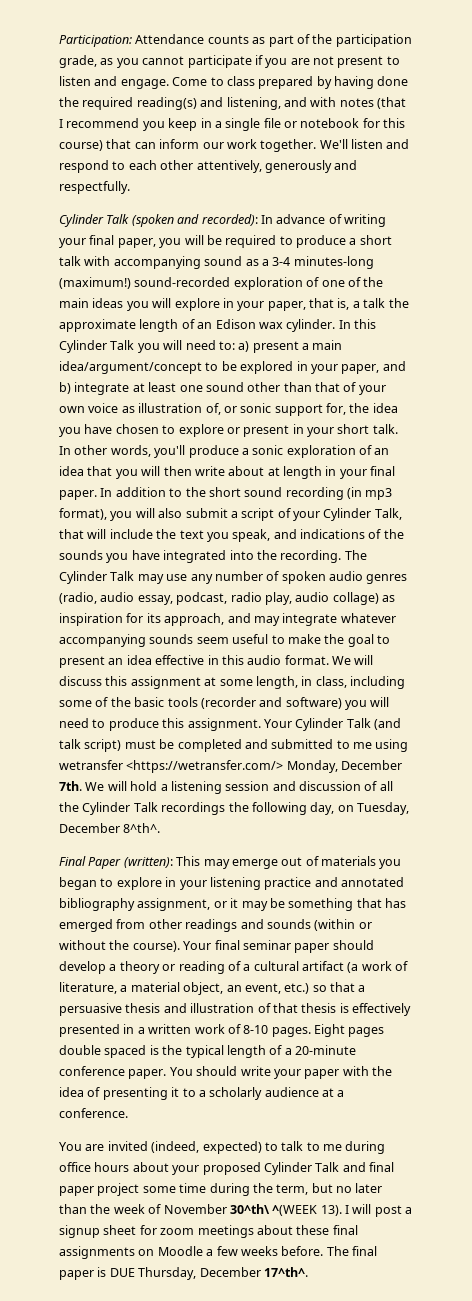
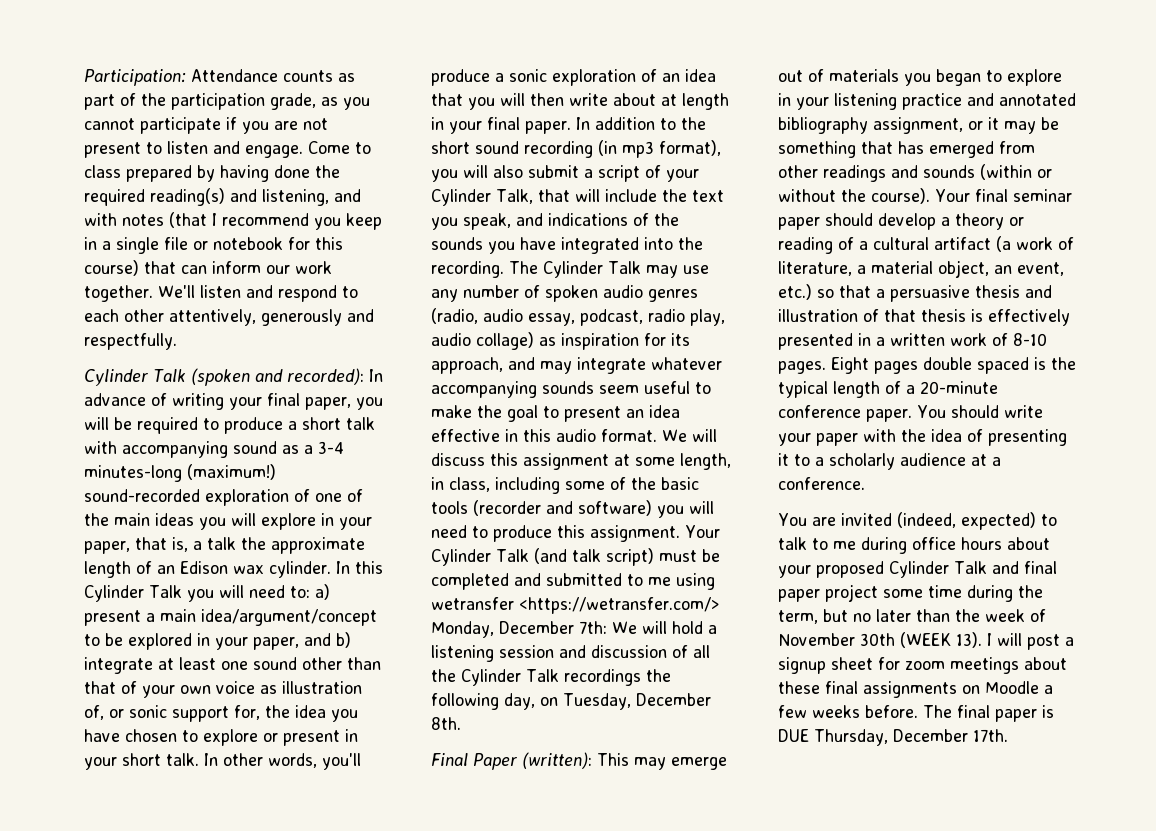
- Your Cylinder Talk (and talk script) must be completed and submitted to me using wetransfer <https://wetransfer.com/> Monday, December 7th. We will hold a listening session and discussion of all the Cylinder Talk recordings the following day, on Tuesday, December 8^th^.
+ Your Cylinder Talk (and talk script) must be completed and submitted to me using wetransfer <https://wetransfer.com/> Monday, December 7th: We will hold a listening session and discussion of all the Cylinder Talk recordings the following day, on Tuesday, December 8th.
- You are invited (indeed, expected) to talk to me during office hours about your proposed Cylinder Talk and final paper project some time during the term, but no later than the week of November 30^th\ ^(WEEK 13).
+ You are invited (indeed, expected) to talk to me during office hours about your proposed Cylinder Talk and final paper project some time during the term, but no later than the week of November 30th (WEEK 13).
- The final paper is DUE Thursday, December 17^th^.
+ The final paper is DUE Thursday, December 17th.

